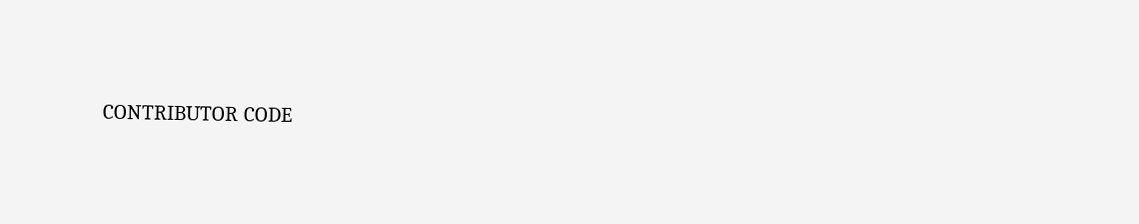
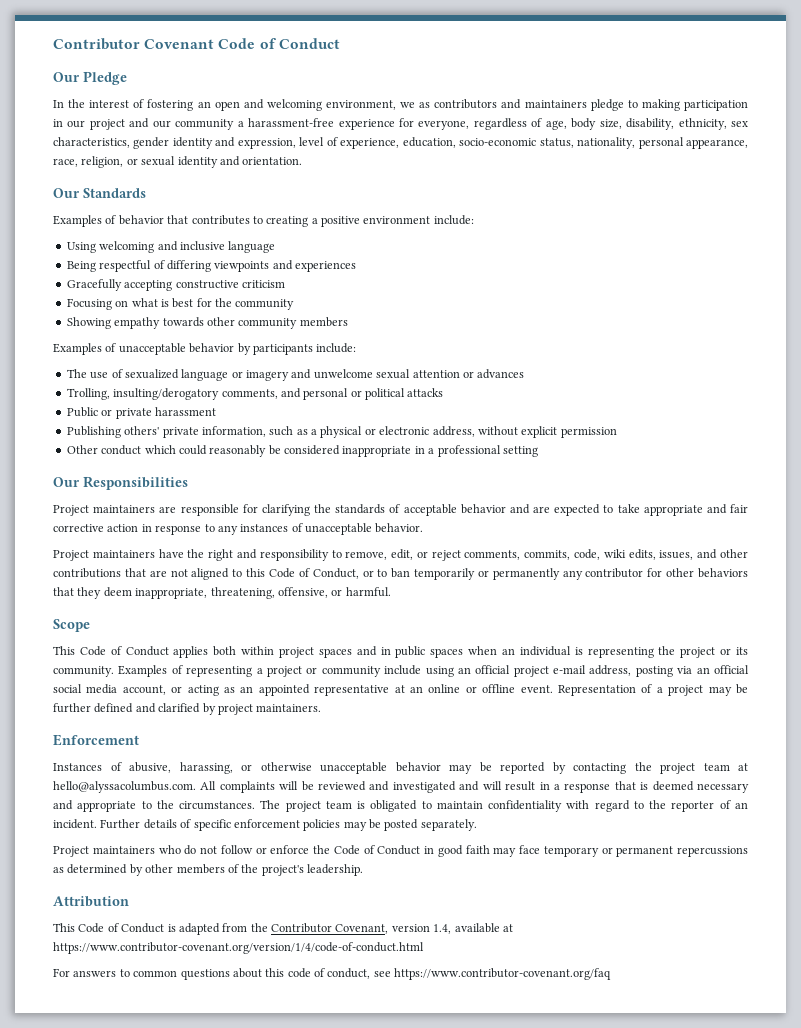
- CONTRIBUTOR CODE
+ Contributor Covenant Code of Conduct
+ Our Pledge
+ In the interest of fostering an open and welcoming environment, we as contributors and maintainers pledge to making participation in our project and our community a harassment-free experience for everyone, regardless of age, body size, disability, ethnicity, sex characteristics, gender identity and expression, level of experience, education, socio-economic status, nationality, personal appearance, race, religion, or sexual identity and orientation.
+ Our Standards
+ Examples of behavior that contributes to creating a positive environment include:
+ Using welcoming and inclusive language
+ Being respectful of differing viewpoints and experiences
+ Gracefully accepting constructive criticism
+ Focusing on what is best for the community
+ Showing empathy towards other community members
+ Examples of unacceptable behavior by participants include:
+ The use of sexualized language or imagery and unwelcome sexual attention or advances
+ Trolling, insulting/derogatory comments, and personal or political attacks
+ Public or private harassment
+ Publishing others' private information, such as a physical or electronic address, without explicit permission
+ Other conduct which could reasonably be considered inappropriate in a professional setting
+ Our Responsibilities
+ Project maintainers are responsible for clarifying the standards of acceptable behavior and are expected to take appropriate and fair corrective action in response to any instances of unacceptable behavior.
+ Project maintainers have the right and responsibility to remove, edit, or reject comments, commits, code, wiki edits, issues, and other contributions that are not aligned to this Code of Conduct, or to ban temporarily or permanently any contributor for other behaviors that they deem inappropriate, threatening, offensive, or harmful.
+ Scope
+ This Code of Conduct applies both within project spaces and in public spaces when an individual is representing the project or its community. Examples of representing a project or community include using an official project e-mail address, posting via an official social media account, or acting as an appointed representative at an online or offline event. Representation of a project may be further defined and clarified by project maintainers.
+ Enforcement
+ Instances of abusive, harassing, or otherwise unacceptable behavior may be reported by contacting the project team at hello@alyssacolumbus.com. All complaints will be reviewed and investigated and will result in a response that is deemed necessary and appropriate to the circumstances. The project team is obligated to maintain confidentiality with regard to the reporter of an incident. Further details of specific enforcement policies may be posted separately.
+ Project maintainers who do not follow or enforce the Code of Conduct in good faith may face temporary or permanent repercussions as determined by other members of the project's leadership.
+ Attribution
+ This Code of Conduct is adapted from the Contributor Covenant, version 1.4, available at https://www.contributor-covenant.org/version/1/4/code-of-conduct.html
+ For answers to common questions about this code of conduct, see https://www.contributor-covenant.org/faq

